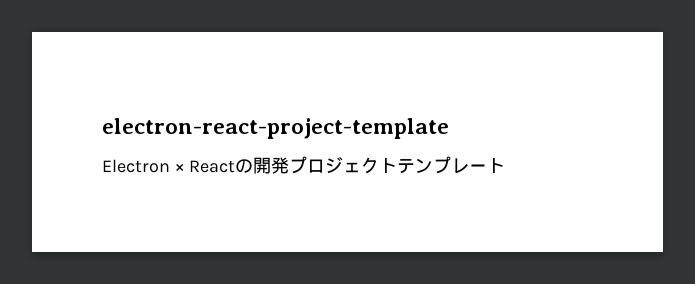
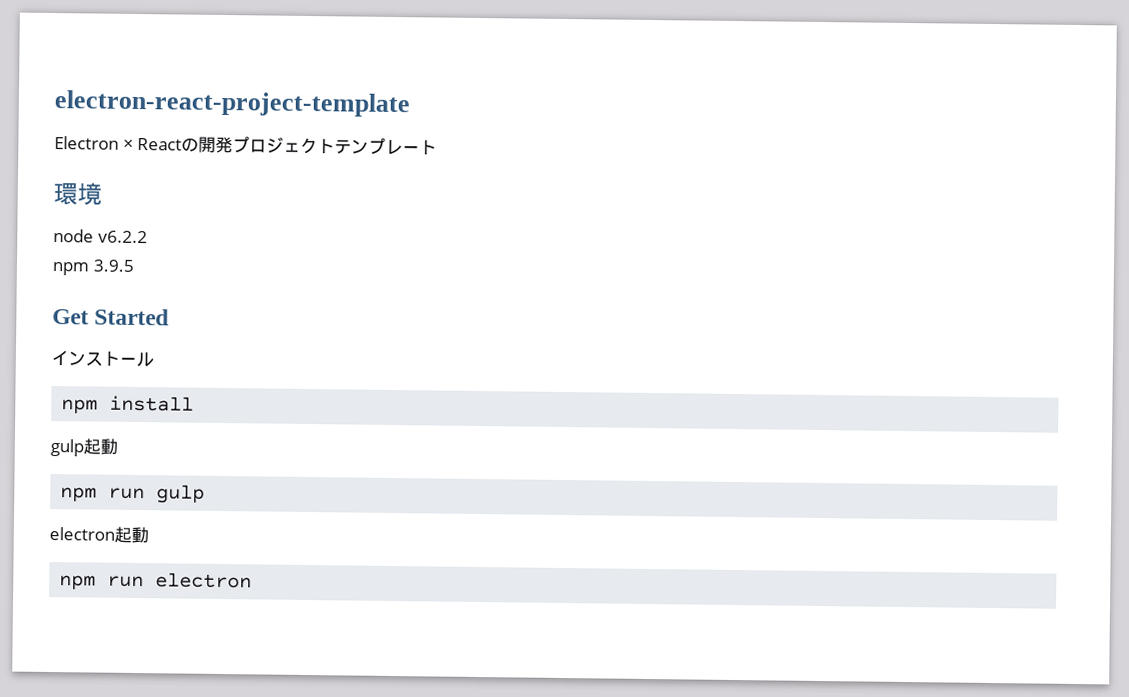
+ 環境
+ node v6.2.2
+ npm 3.9.5
+ Get Started
+ インストール
+ npm install
+ gulp起動
+ npm run gulp
+ electron起動
+ npm run electron

